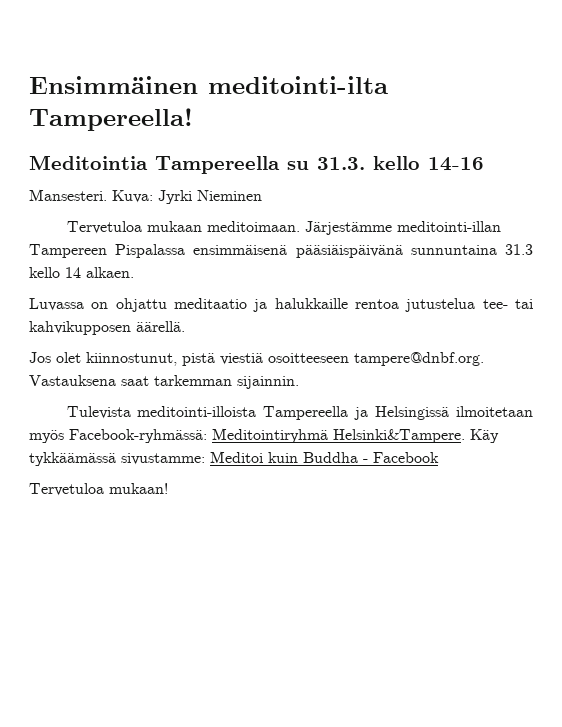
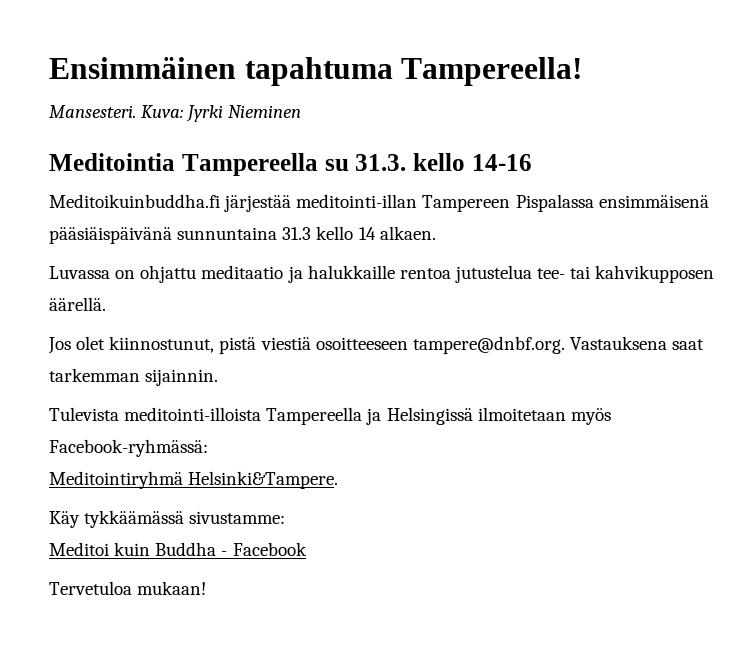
- Ensimmäinen meditointi-ilta Tampereella!
+ Ensimmäinen tapahtuma Tampereella!
+ Mansesteri. Kuva: Jyrki Nieminen
- Mansesteri. Kuva: Jyrki Nieminen
- Tervetuloa mukaan meditoimaan. Järjestämme meditointi-illan Tampereen Pispalassa ensimmäisenä pääsiäispäivänä sunnuntaina 31.3 kello 14 alkaen.
+ Meditoikuinbuddha.fi järjestää meditointi-illan Tampereen Pispalassa ensimmäisenä pääsiäispäivänä sunnuntaina 31.3 kello 14 alkaen.
- Tulevista meditointi-illoista Tampereella ja Helsingissä ilmoitetaan myös Facebook-ryhmässä: Meditointiryhmä Helsinki&Tampere. Käy tykkäämässä sivustamme: Meditoi kuin Buddha - Facebook
+ Tulevista meditointi-illoista Tampereella ja Helsingissä ilmoitetaan myös Facebook-ryhmässä:
+ Meditointiryhmä Helsinki&Tampere.
+ Käy tykkäämässä sivustamme:
+ Meditoi kuin Buddha - Facebook

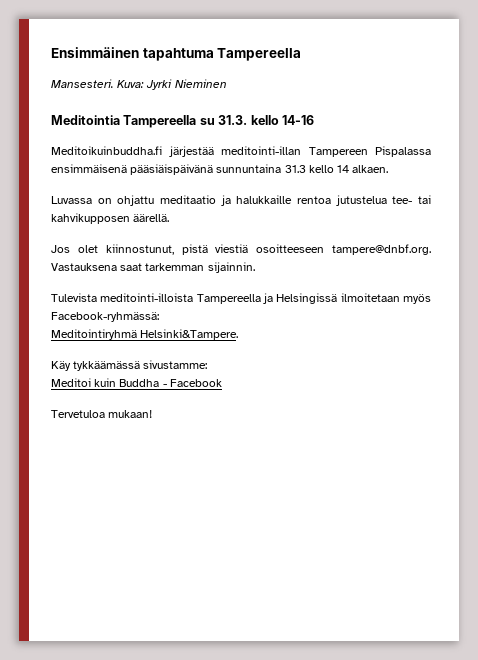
- Ensimmäinen tapahtuma Tampereella!
+ Ensimmäinen tapahtuma Tampereella

